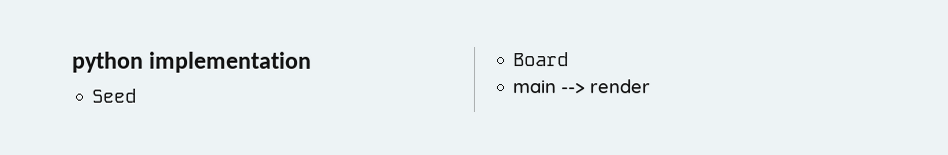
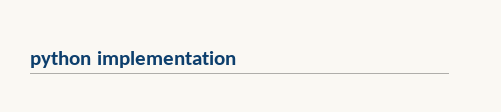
- Seed
- Board
- main --> render

